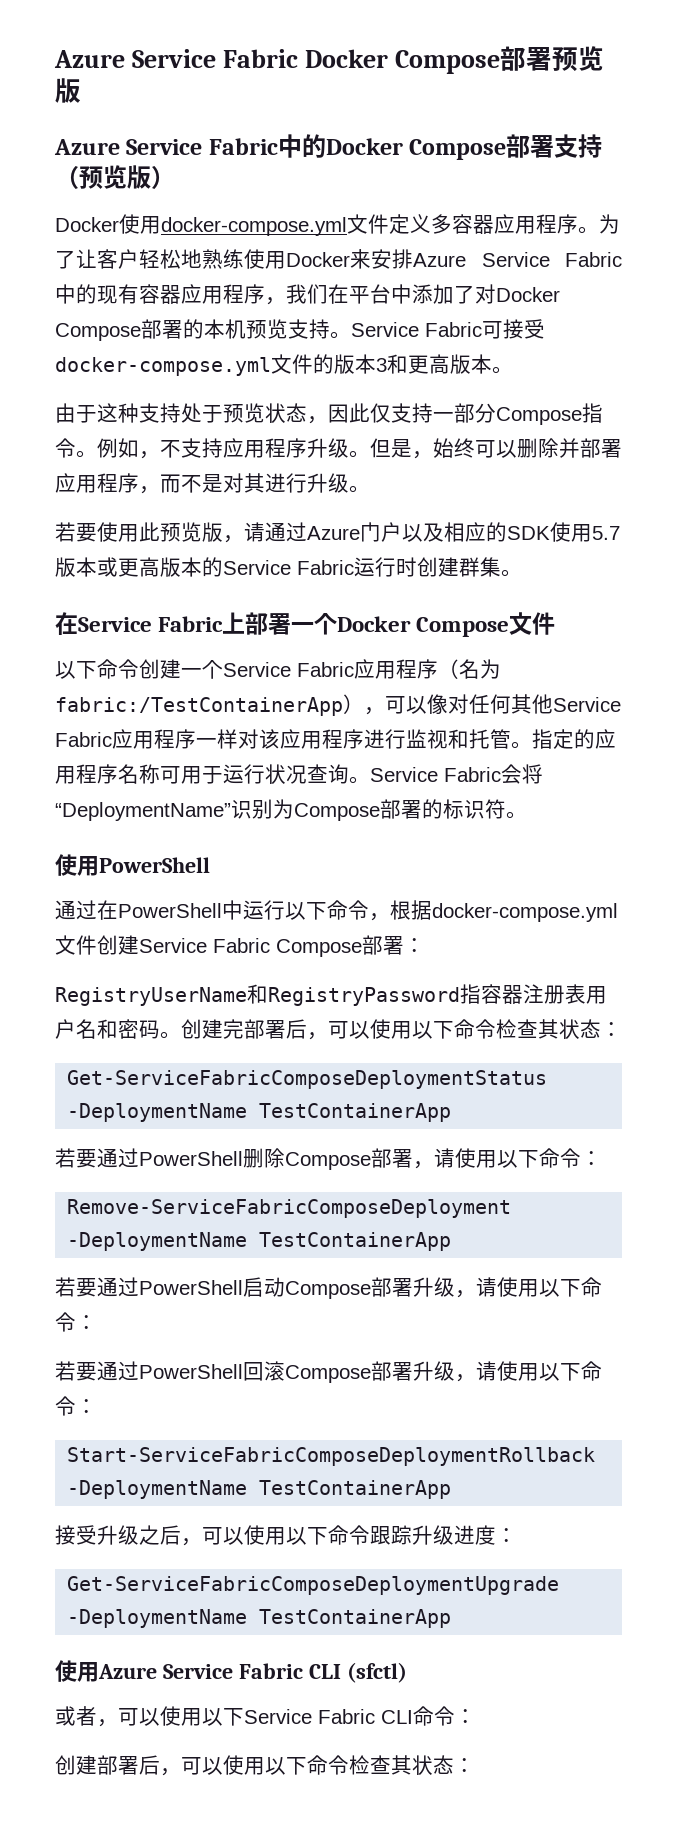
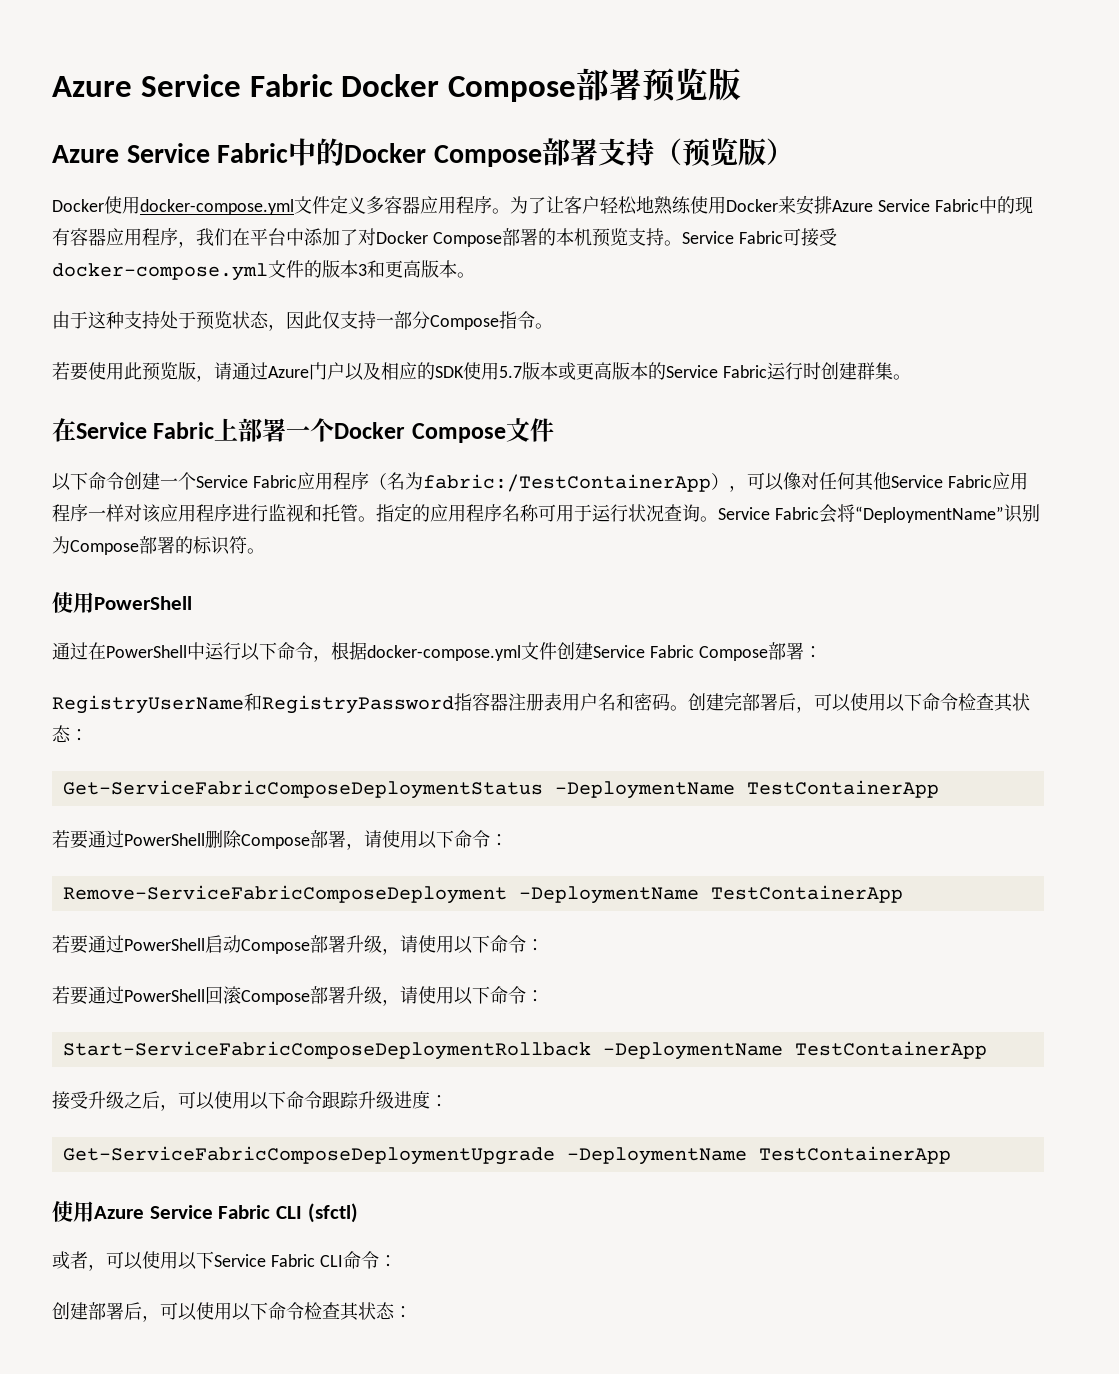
- 例如，不支持应用程序升级。但是，始终可以删除并部署应用程序，而不是对其进行升级。

